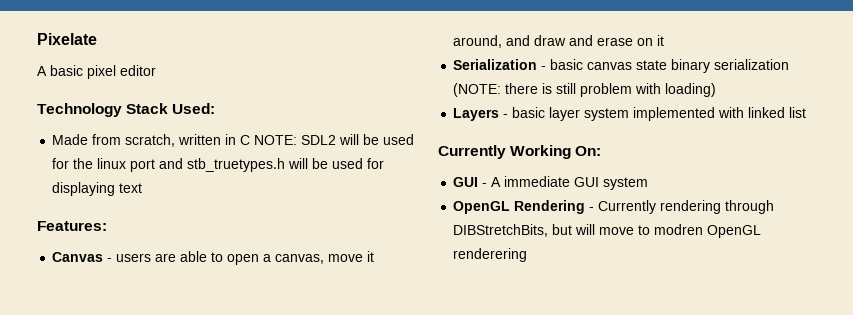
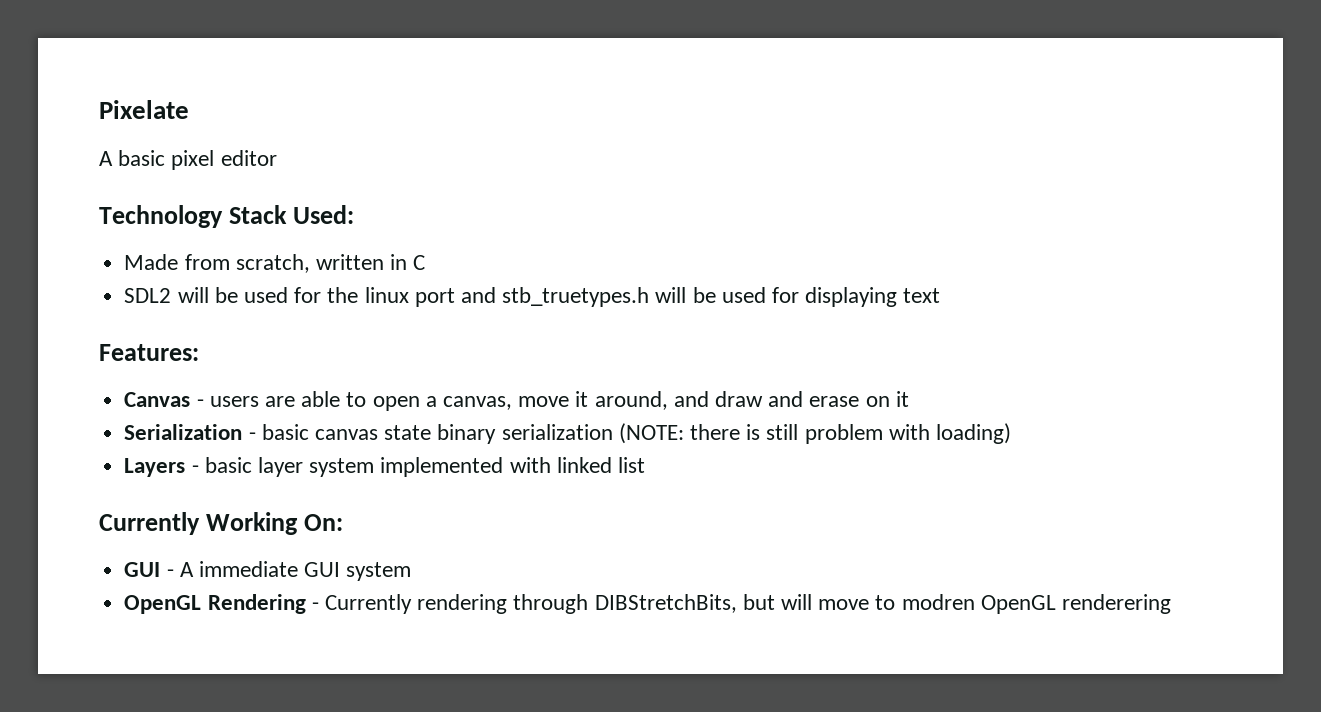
- Made from scratch, written in C NOTE: SDL2 will be used for the linux port and stb_truetypes.h will be used for displaying text
+ Made from scratch, written in C
+ SDL2 will be used for the linux port and stb_truetypes.h will be used for displaying text

